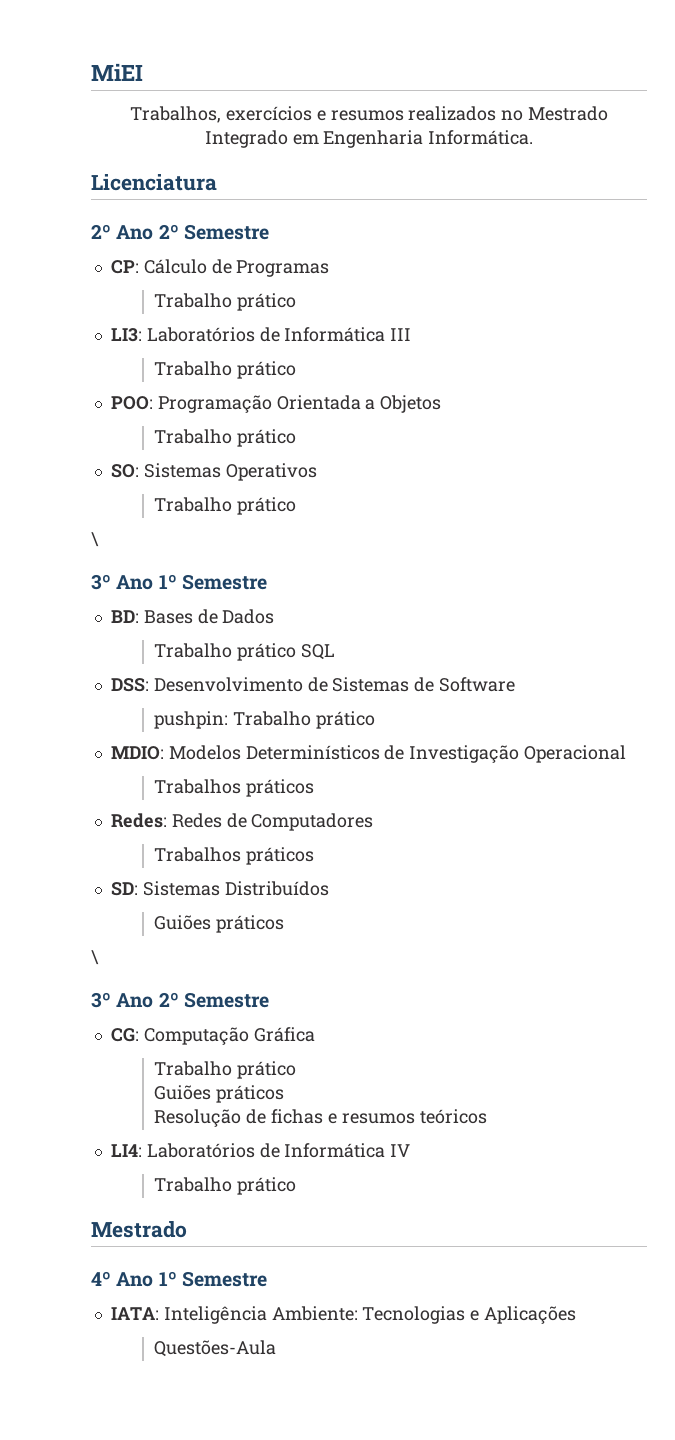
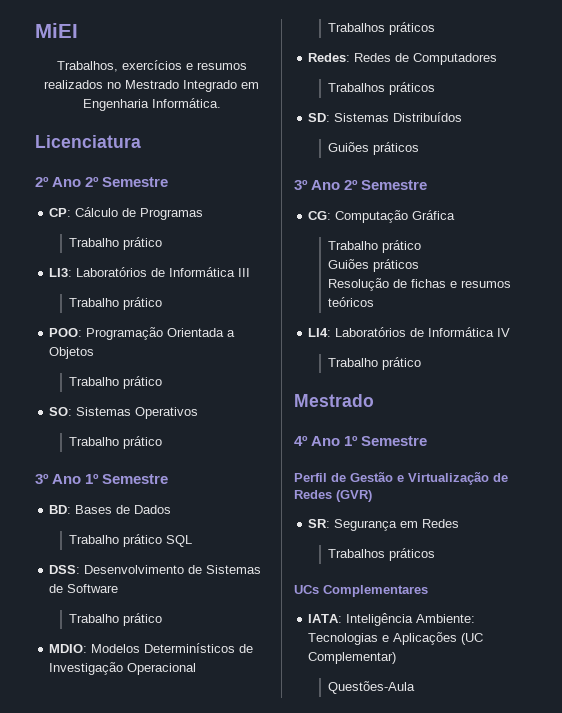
  SO: Sistemas Operativos
  Trabalho prático
- \
  DSS: Desenvolvimento de Sistemas de Software
- pushpin: Trabalho prático
+ Trabalho prático
  SD: Sistemas Distribuídos
  Guiões práticos
- \
+ Perfil de Gestão e Virtualização de Redes (GVR)
+ SR: Segurança em Redes
+ Trabalhos práticos
+ UCs Complementares
- IATA: Inteligência Ambiente: Tecnologias e Aplicações
+ IATA: Inteligência Ambiente: Tecnologias e Aplicações (UC Complementar)

